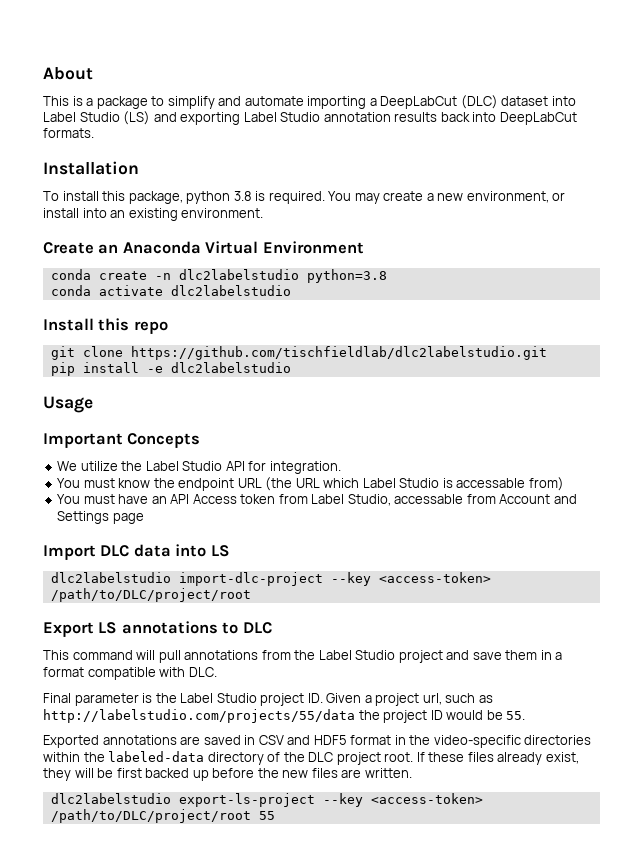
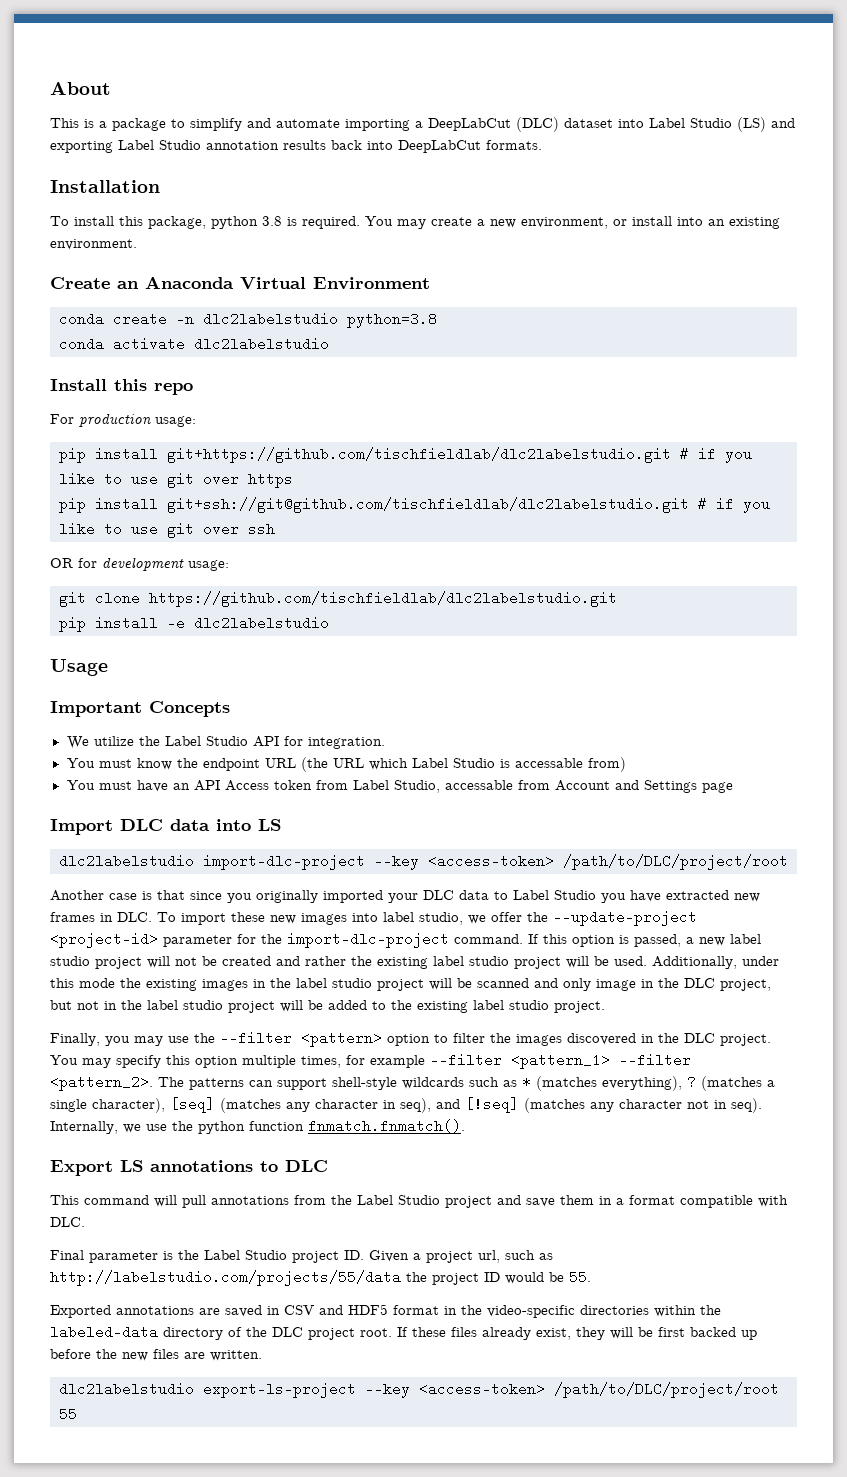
+ For production usage:
+ pip install git+https://github.com/tischfieldlab/dlc2labelstudio.git # if you like to use git over https
+ pip install git+ssh://git@github.com/tischfieldlab/dlc2labelstudio.git # if you like to use git over ssh
+ OR for development usage:
+ Another case is that since you originally imported your DLC data to Label Studio you have extracted new frames in DLC. To import these new images into label studio, we offer the --update-project <project-id> parameter for the import-dlc-project command. If this option is passed, a new label studio project will not be created and rather the existing label studio project will be used. Additionally, under this mode the existing images in the label studio project will be scanned and only image in the DLC project, but not in the label studio project will be added to the existing label studio project.
+ Finally, you may use the --filter <pattern> option to filter the images discovered in the DLC project. You may specify this option multiple times, for example --filter <pattern_1> --filter <pattern_2>. The patterns can support shell-style wildcards such as * (matches everything), ? (matches a single character), [seq] (matches any character in seq), and [!seq] (matches any character not in seq). Internally, we use the python function fnmatch.fnmatch().

